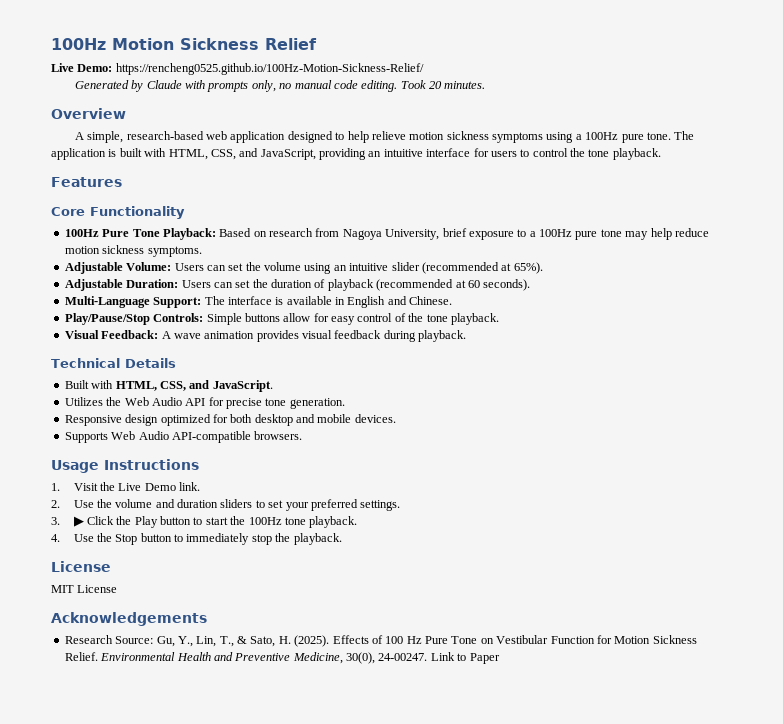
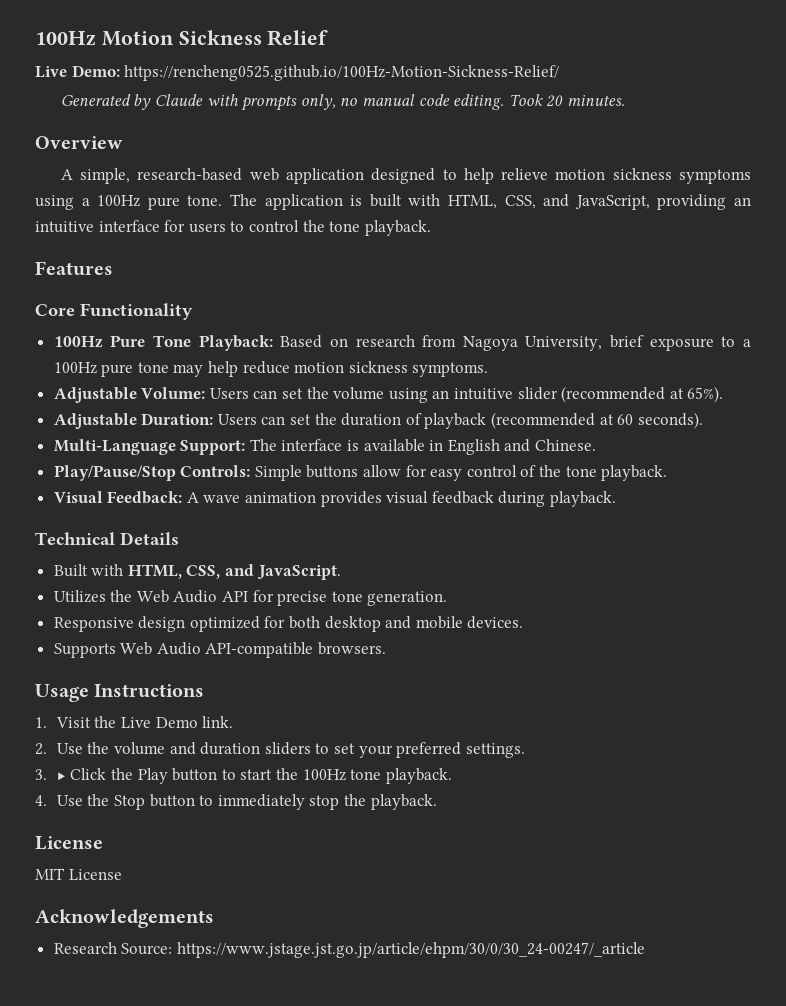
- Research Source: Gu, Y., Lin, T., & Sato, H. (2025). Effects of 100 Hz Pure Tone on Vestibular Function for Motion Sickness Relief. Environmental Health and Preventive Medicine, 30(0), 24-00247. Link to Paper
+ Research Source: https://www.jstage.jst.go.jp/article/ehpm/30/0/30_24-00247/_article

